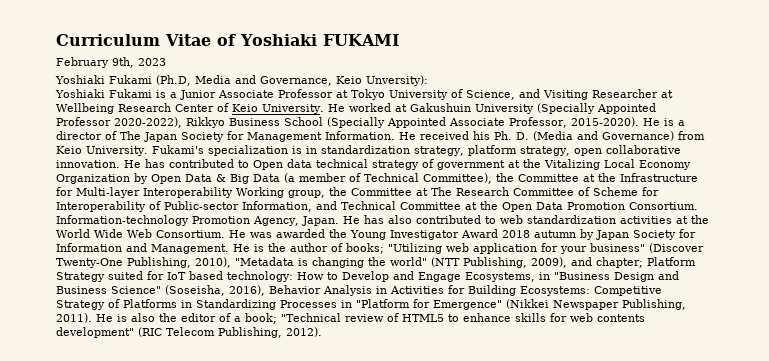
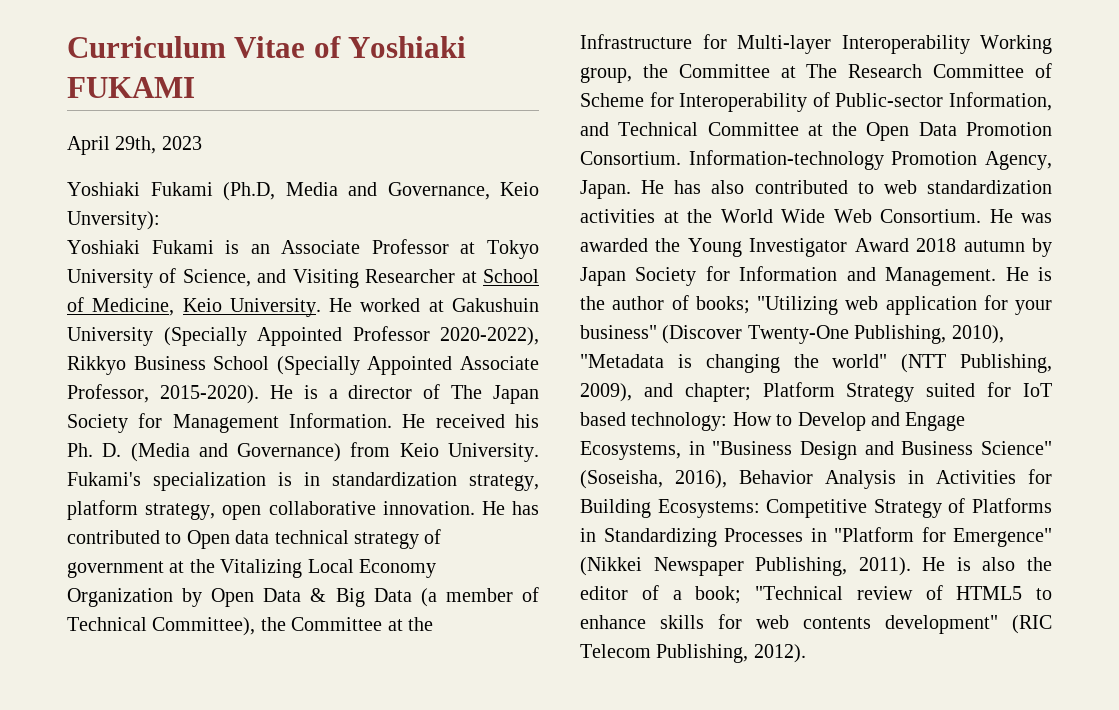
- February 9th, 2023
+ April 29th, 2023
- Yoshiaki Fukami is a Junior Associate Professor at Tokyo University of Science, and Visiting Researcher at Wellbeing Research Center of Keio University.
+ Yoshiaki Fukami is an Associate Professor at Tokyo University of Science, and Visiting Researcher at School of Medicine, Keio University.

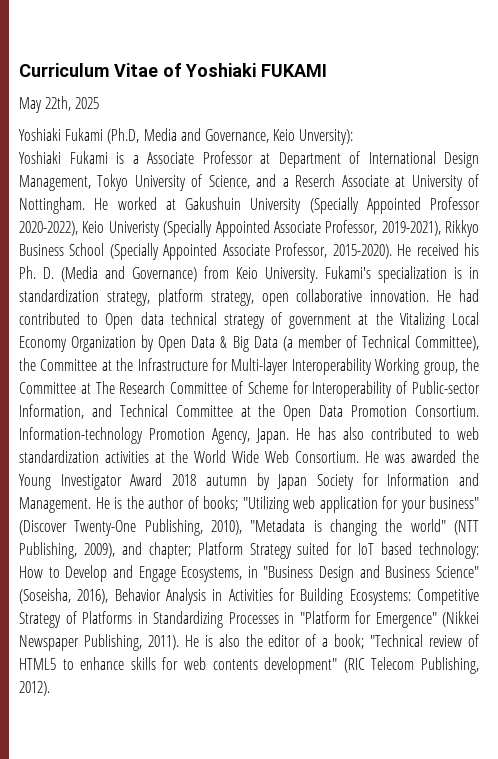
- April 29th, 2023
+ May 22th, 2025
- Yoshiaki Fukami is an Associate Professor at Tokyo University of Science, and Visiting Researcher at School of Medicine, Keio University.
+ Yoshiaki Fukami is a Associate Professor at Department of International Design Management, Tokyo University of Science, and a Reserch Associate at University of Nottingham.
- He worked at Gakushuin University (Specially Appointed Professor 2020-2022), Rikkyo Business School (Specially Appointed Associate Professor, 2015-2020).
+ He worked at Gakushuin University (Specially Appointed Professor 2020-2022), Keio Univeristy (Specially Appointed Associate Professor, 2019-2021), Rikkyo Business School (Specially Appointed Associate Professor, 2015-2020).
- He is a director of The Japan Society for Management Information. He received his Ph. D. (Media and Governance) from Keio University.
+ He received his Ph. D. (Media and Governance) from Keio University.
- He has contributed to Open data technical strategy of government at the Vitalizing Local Economy Organization by Open Data & Big Data (a member of Technical Committee), the Committee at the Infrastructure for Multi-layer Interoperability Working group, the Committee at The Research Committee of Scheme for Interoperability of Public-sector Information, and Technical Committee at the Open Data Promotion Consortium.
+ He had contributed to Open data technical strategy of government at the Vitalizing Local Economy Organization by Open Data & Big Data (a member of Technical Committee), the Committee at the Infrastructure for Multi-layer Interoperability Working group, the Committee at The Research Committee of Scheme for Interoperability of Public-sector Information, and Technical Committee at the Open Data Promotion Consortium.

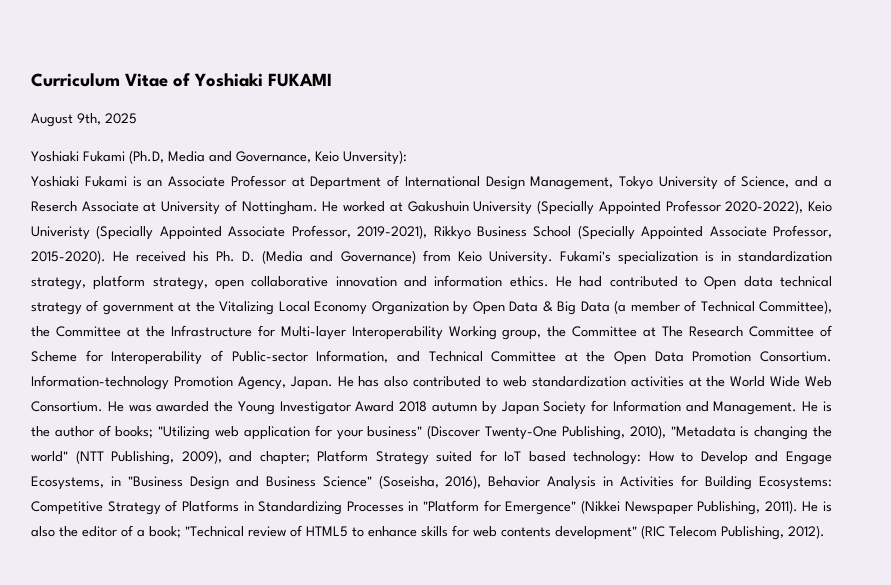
- May 22th, 2025
+ August 9th, 2025
- Yoshiaki Fukami is a Associate Professor at Department of International Design Management, Tokyo University of Science, and a Reserch Associate at University of Nottingham.
+ Yoshiaki Fukami is an Associate Professor at Department of International Design Management, Tokyo University of Science, and a Reserch Associate at University of Nottingham.
- Fukami's specialization is in standardization strategy, platform strategy, open collaborative innovation.
+ Fukami's specialization is in standardization strategy, platform strategy, open collaborative innovation and information ethics.

